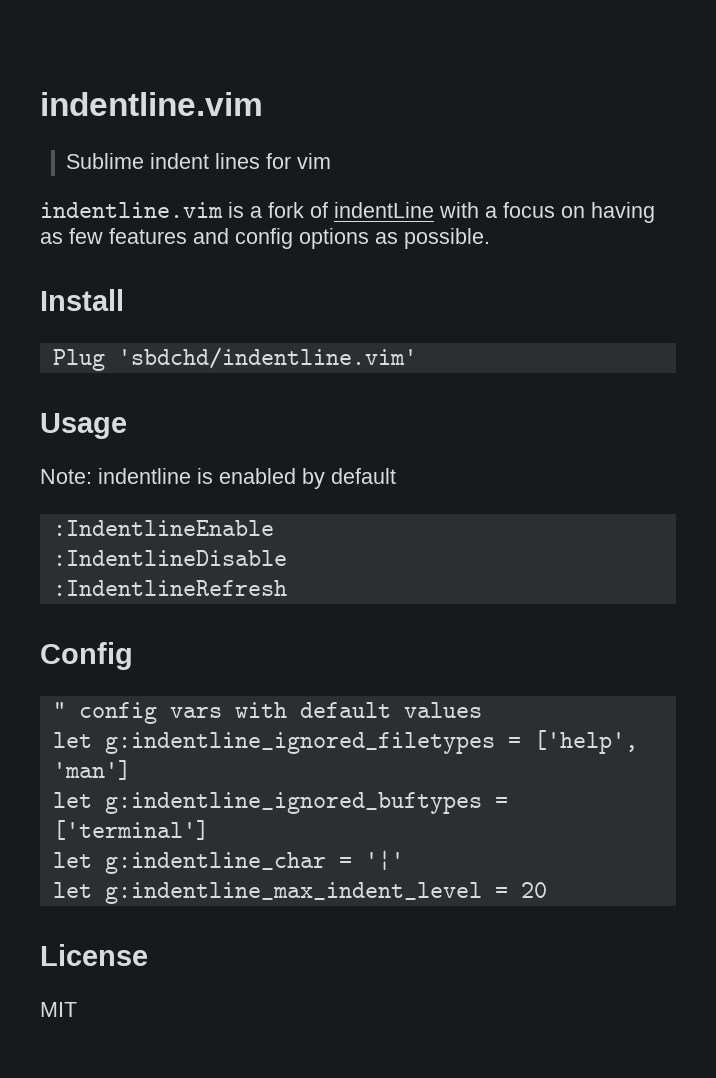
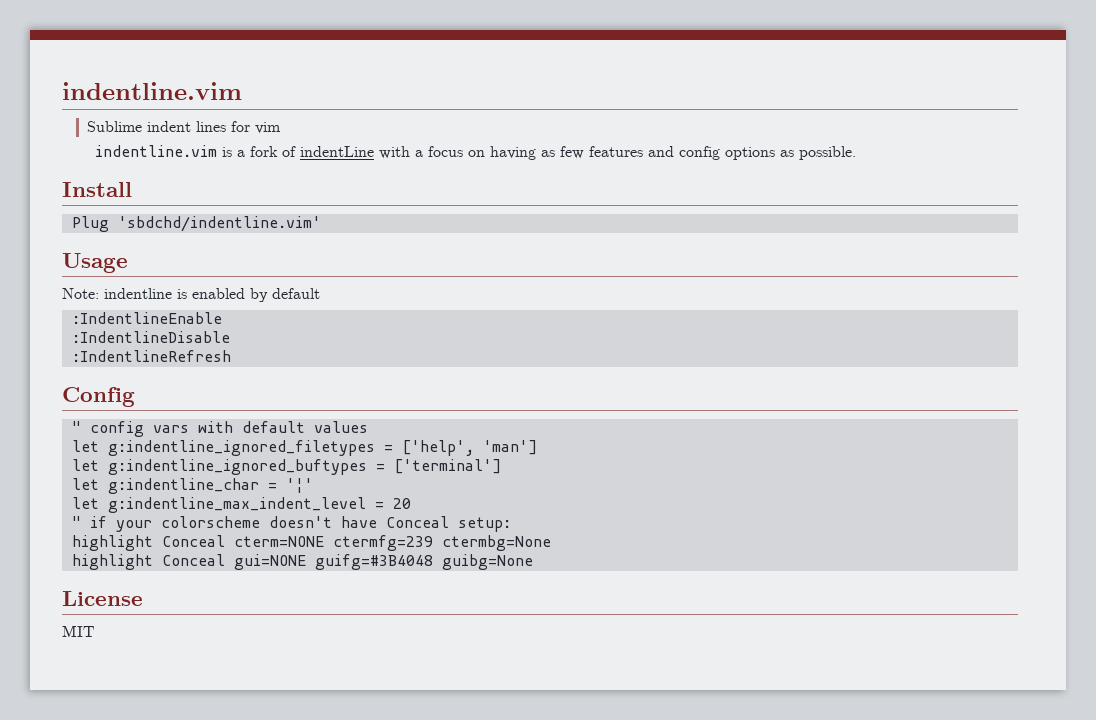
+ " if your colorscheme doesn't have Conceal setup:
+ highlight Conceal cterm=NONE ctermfg=239 ctermbg=None
+ highlight Conceal gui=NONE guifg=#3B4048 guibg=None

